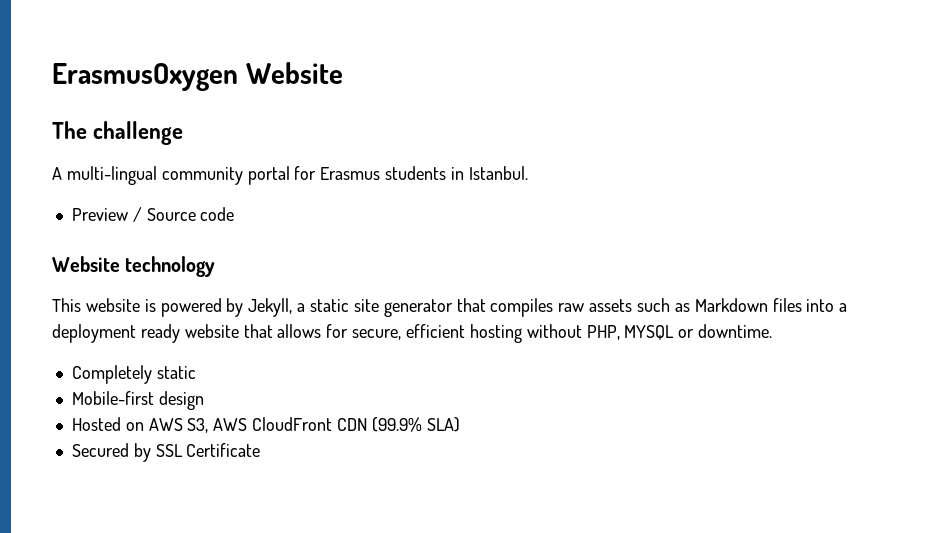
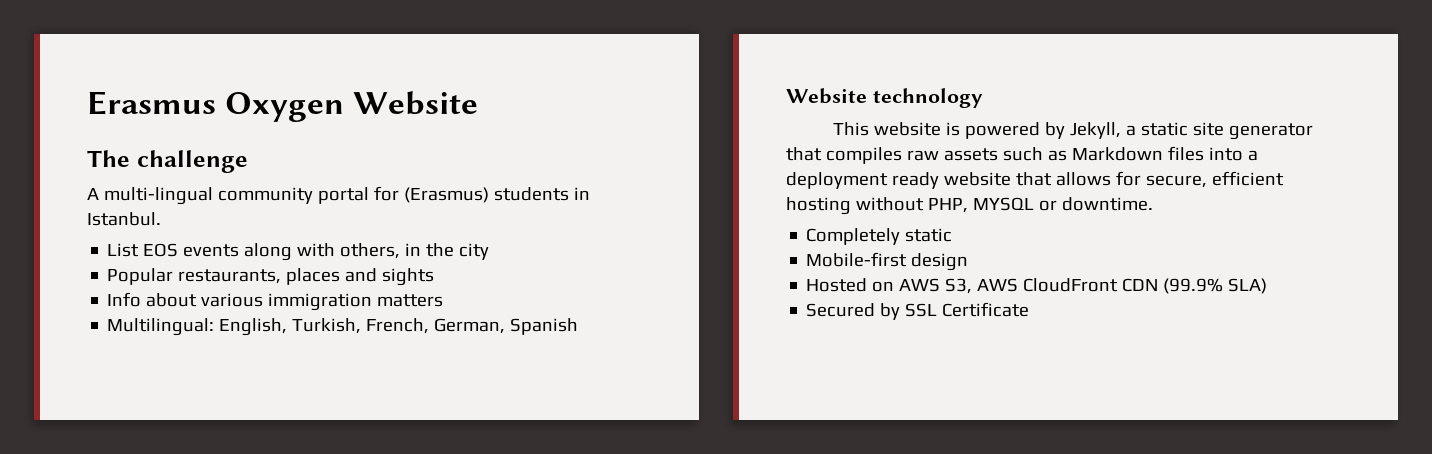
- ErasmusOxygen Website
+ Erasmus Oxygen Website
- A multi-lingual community portal for Erasmus students in Istanbul.
+ A multi-lingual community portal for (Erasmus) students in Istanbul.
- Preview / Source code
+ List EOS events along with others, in the city
+ Popular restaurants, places and sights
+ Info about various immigration matters
+ Multilingual: English, Turkish, French, German, Spanish

